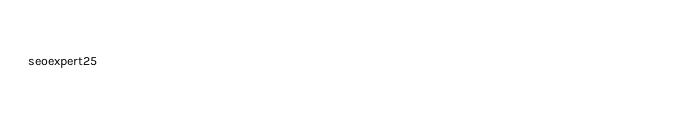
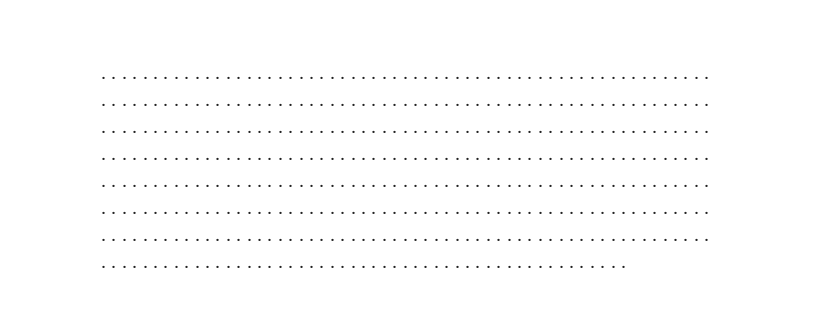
- seoexpert25
+ . . . . . . . . . . . . . . . . . . . . . . . . . . . . . . . . . . . . . . . . . . . . . . . . . . . . . . . . . . . . . . . . . . . . . . . . . . . . . . . . . . . . . . . . . . . . . . . . . . . . . . . . . . . . . . . . . . . . . . . . . . . . . . . . . . . . . . . . . . . . . . . . . . . . . . . . . . . . . . . . . . . . . . . . . . . . . . . . . . . . . . . . . . . . . . . . . . . . . . . . . . . . . . . . . . . . . . . . . . . . . . . . . . . . . . . . . . . . . . . . . . . . . . . . . . . . . . . . . . . . . . . . . . . . . . . . . . . . . . . . . . . . . . . . . . . . . . . . . . . . . . . . . . . . . . . . . . . . . . . . . . . . . . . . . . . . . . . . . . . . . . . . . . . . . . . . . . . . . . . . . . . . . . . . . . . . . . . . . . . . . . . . . . . . . . . . . . . . . . . . . . . . . . . . . . . . . . . . . . . . . . . . . . . . . . . . . . . . . . . . . . . . . . . . . . . . . . . . . . . . . . . .

